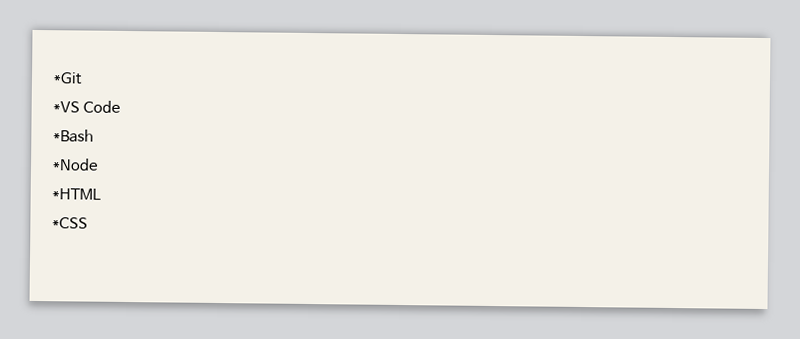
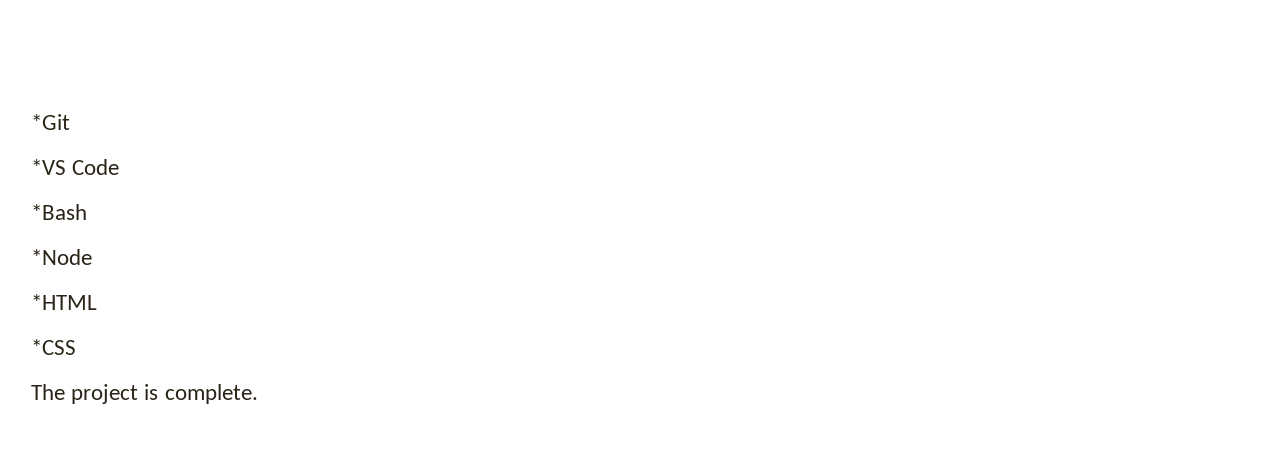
+ The project is complete.

